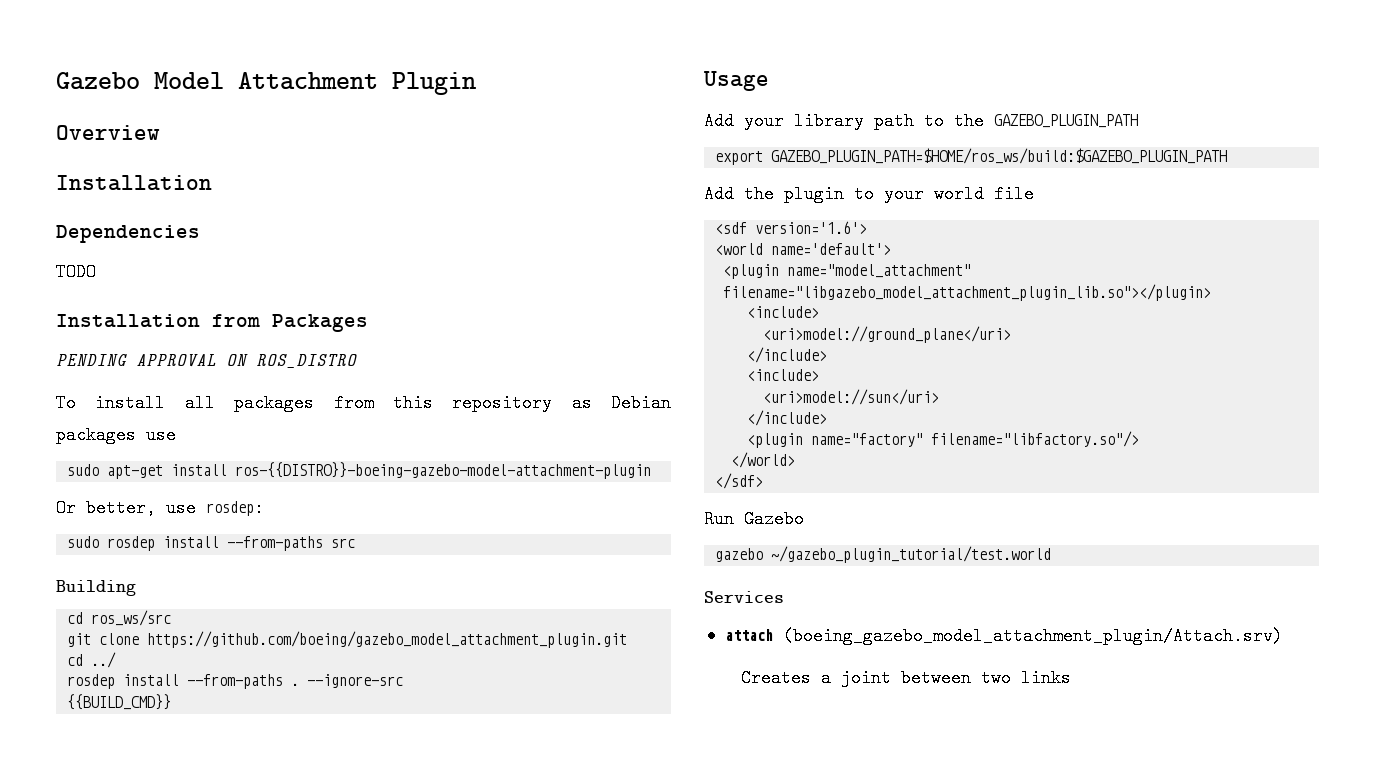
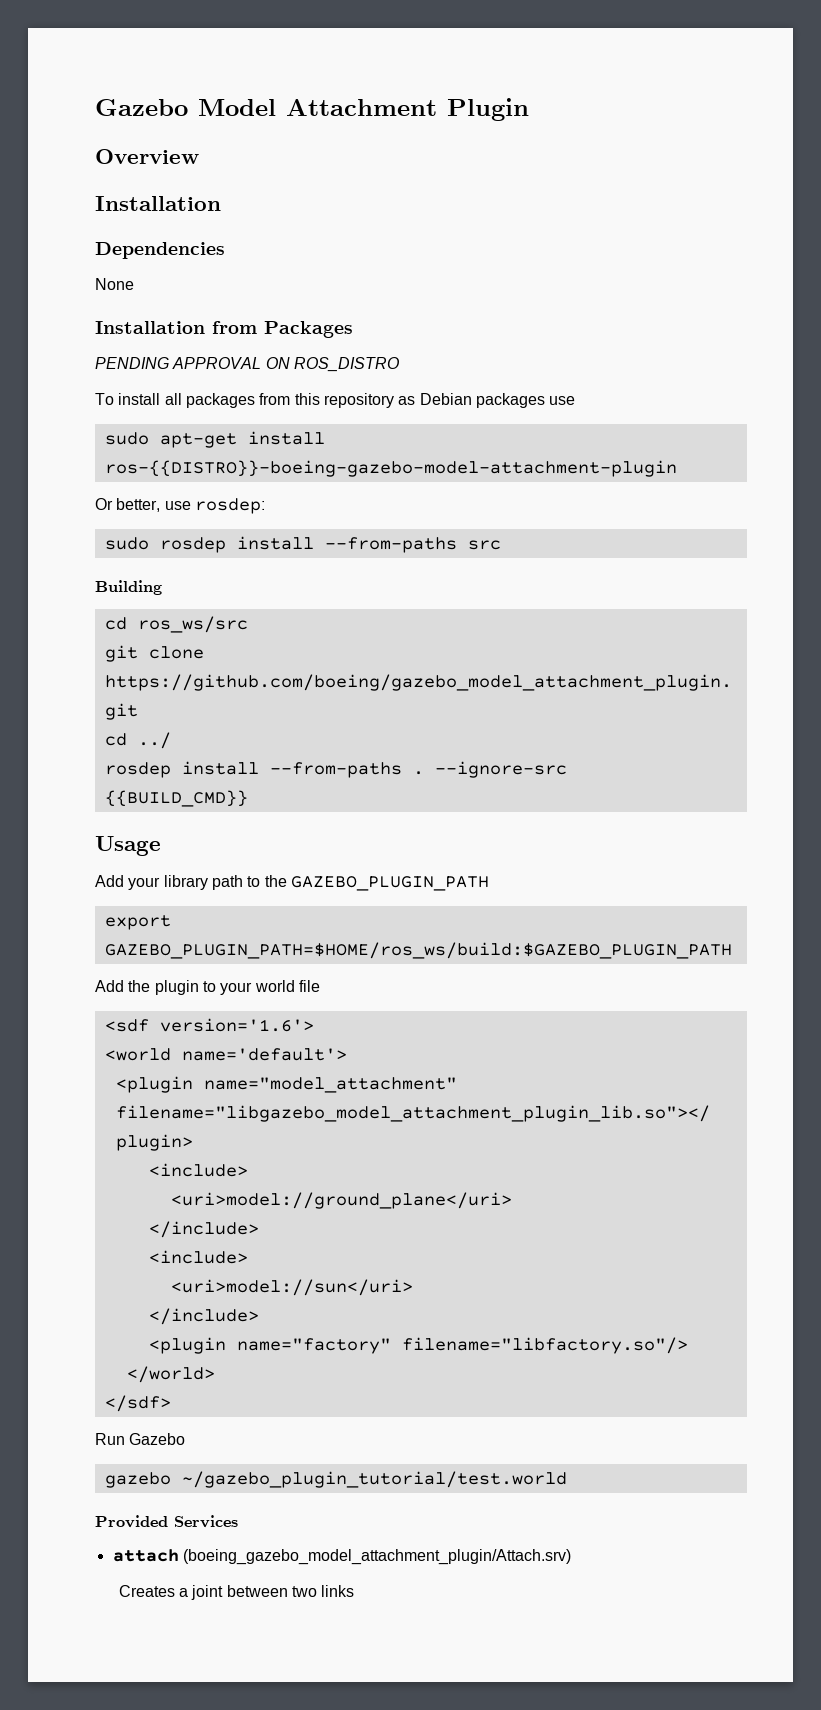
- TODO
+ None
- Services
+ Provided Services

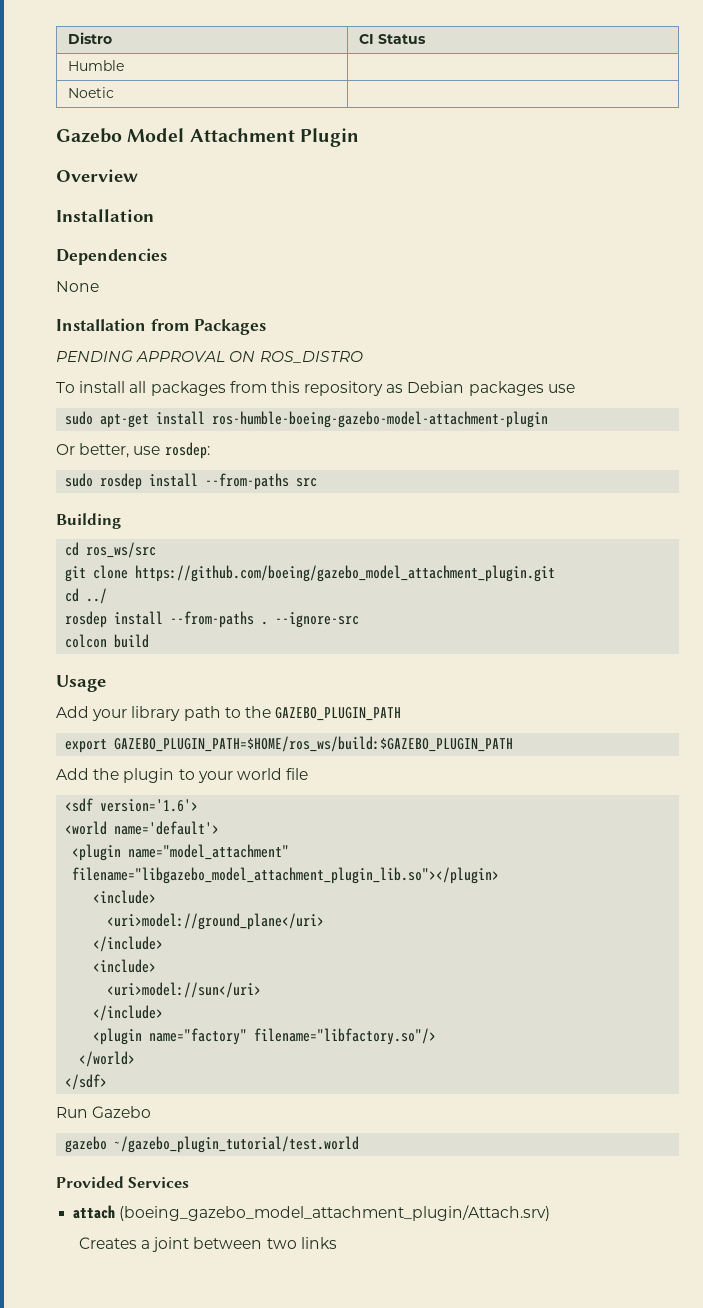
+ Distro | CI Status
+ Humble |
+ Noetic |
- sudo apt-get install ros-{{DISTRO}}-boeing-gazebo-model-attachment-plugin
+ sudo apt-get install ros-humble-boeing-gazebo-model-attachment-plugin
- {{BUILD_CMD}}
+ colcon build

